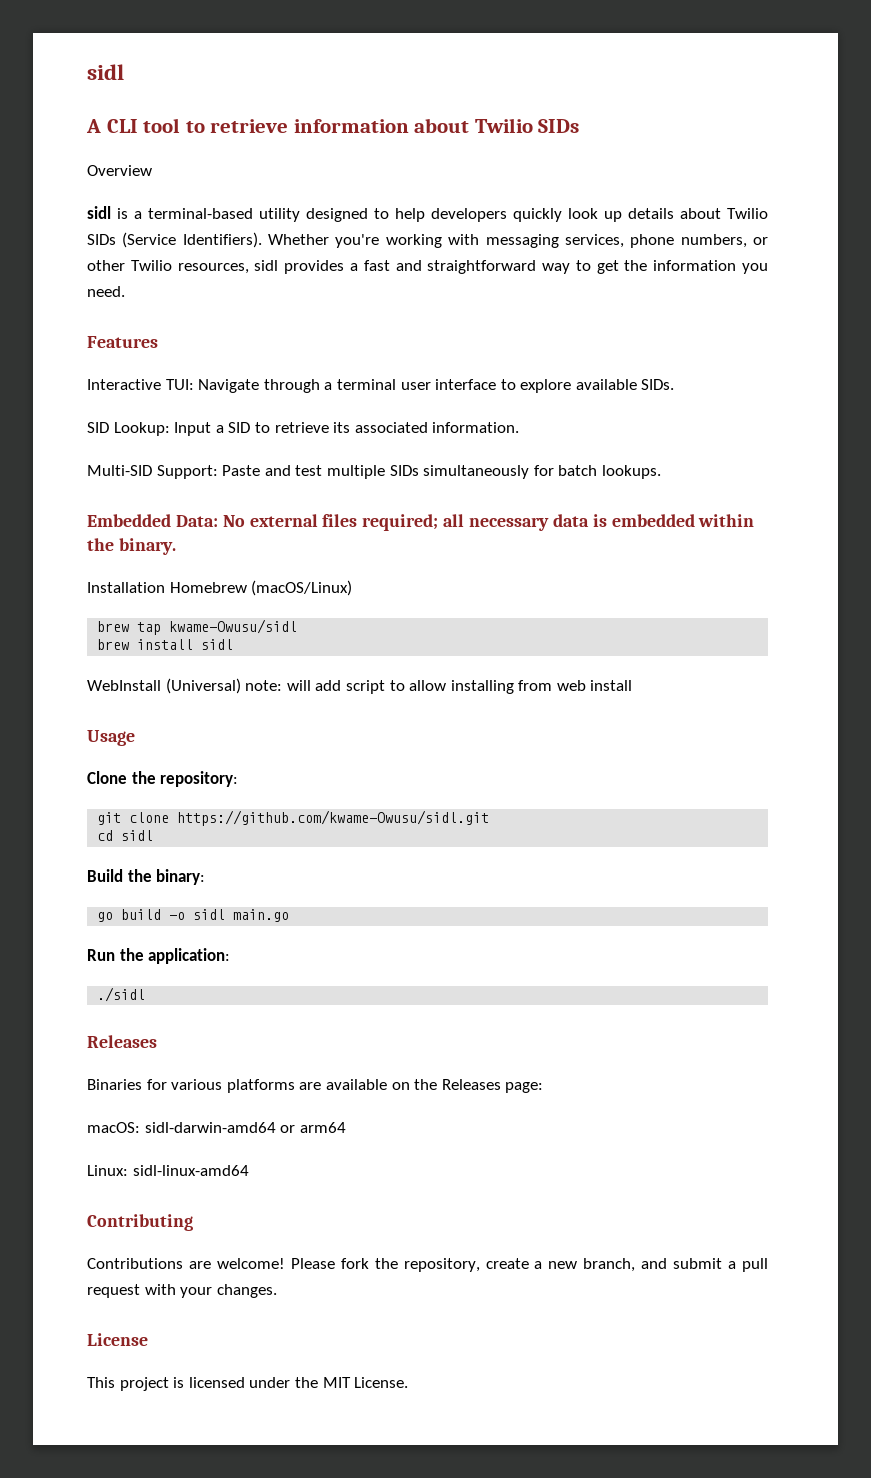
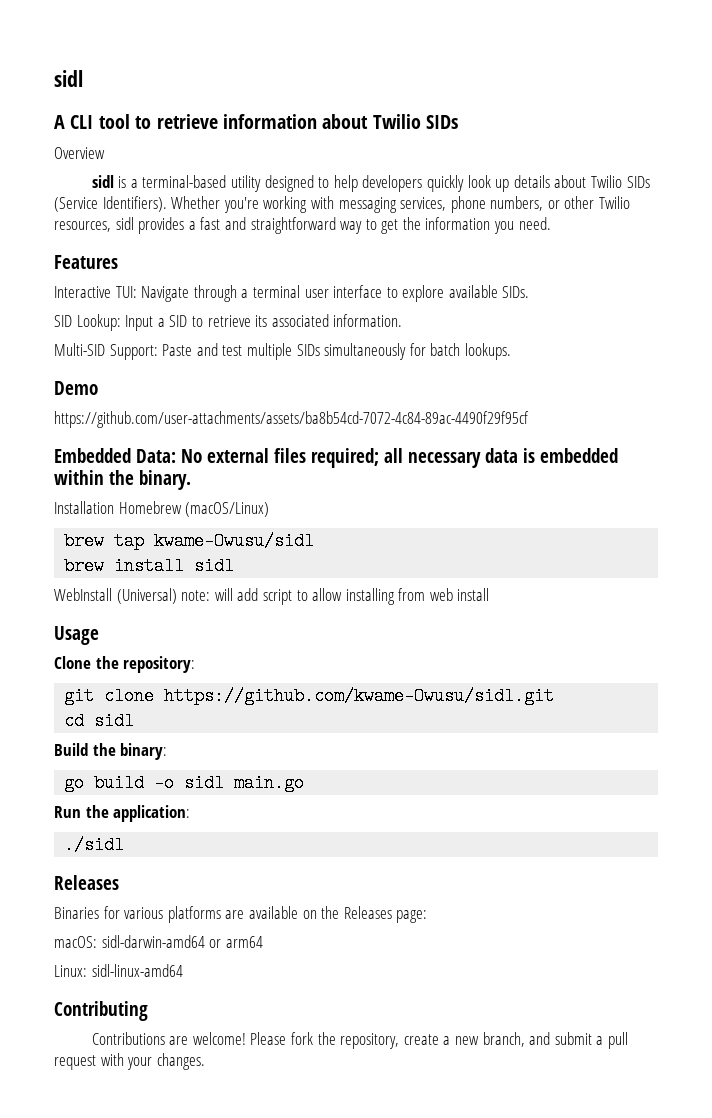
+ Demo
+ https://github.com/user-attachments/assets/ba8b54cd-7072-4c84-89ac-4490f29f95cf
- License
- This project is licensed under the MIT License.

